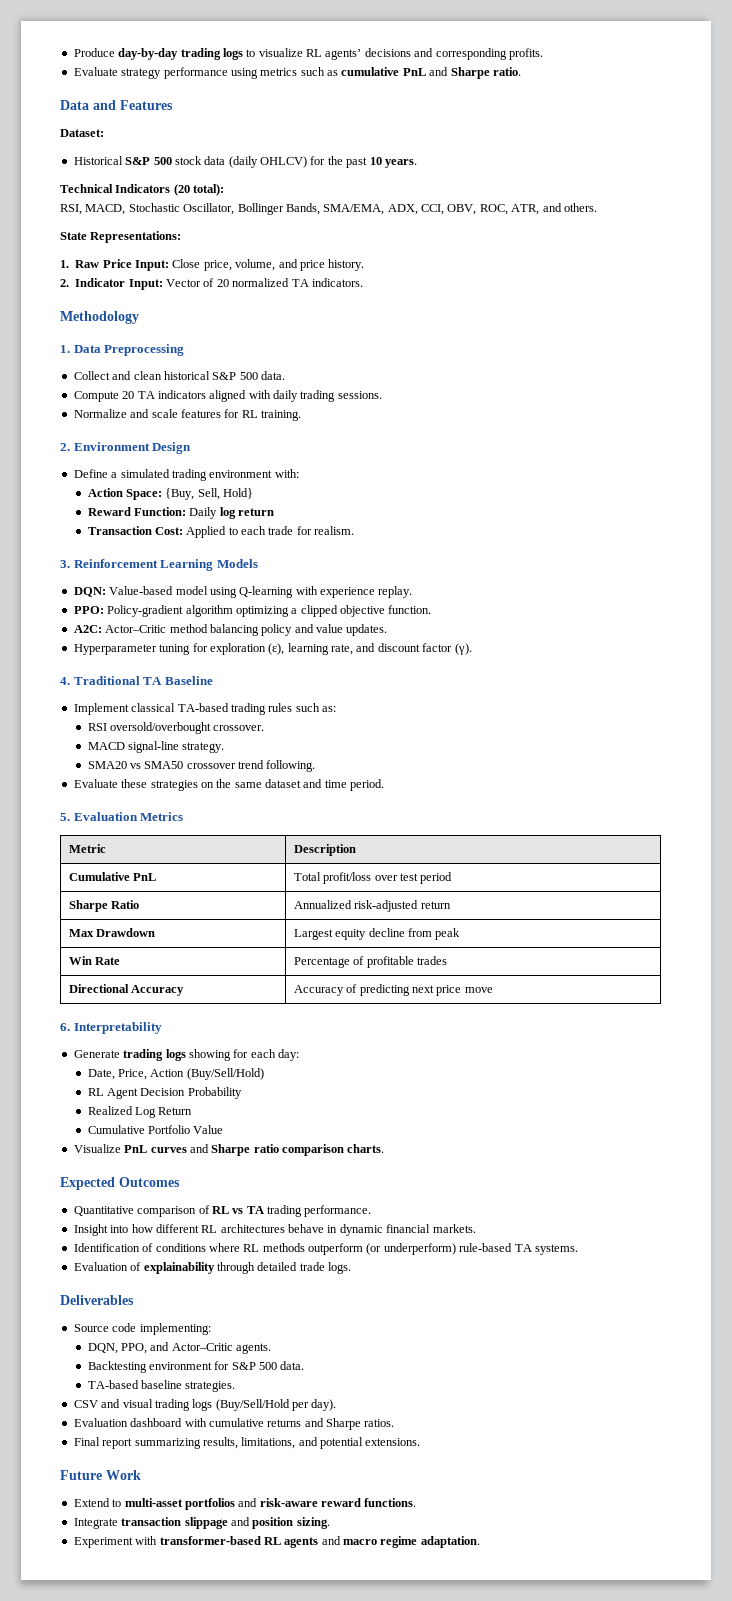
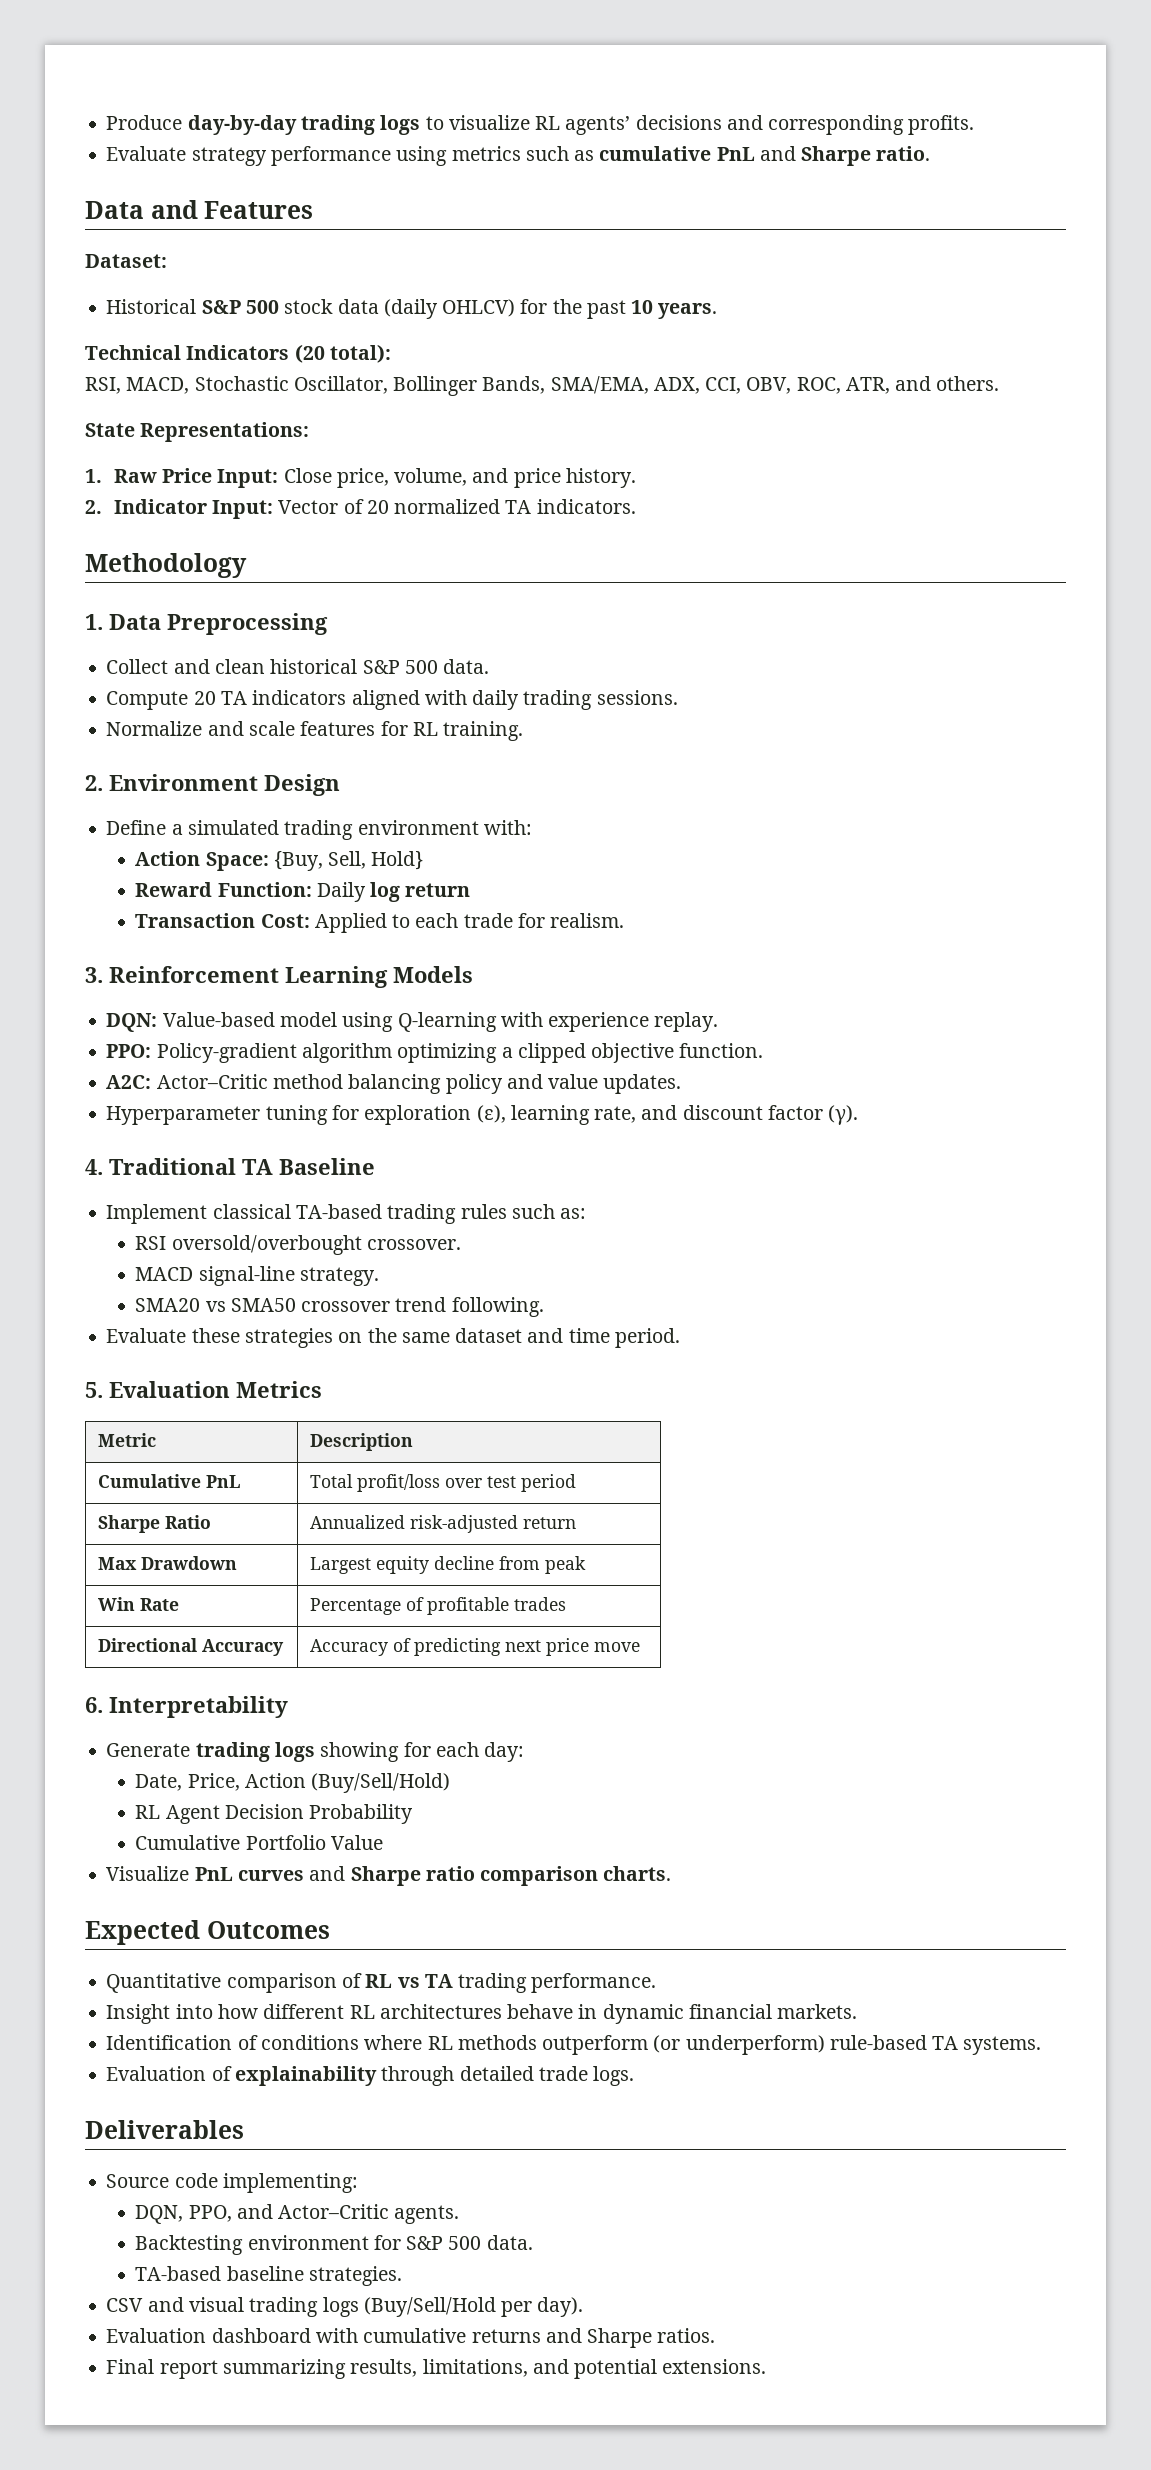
- Realized Log Return
- Future Work
- Extend to multi-asset portfolios and risk-aware reward functions.
- Integrate transaction slippage and position sizing.
- Experiment with transformer-based RL agents and macro regime adaptation.

